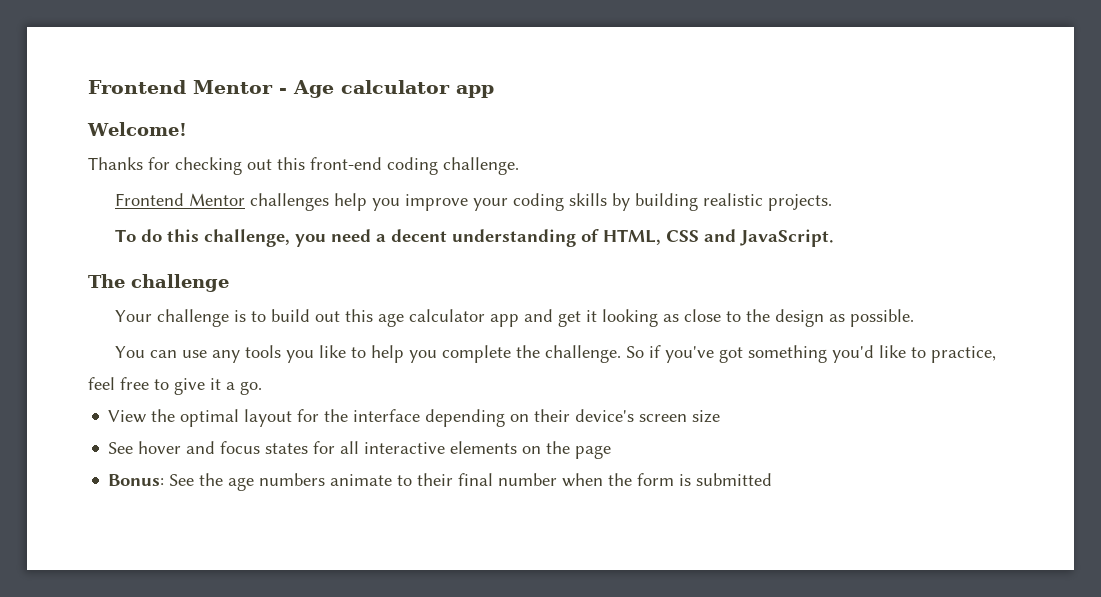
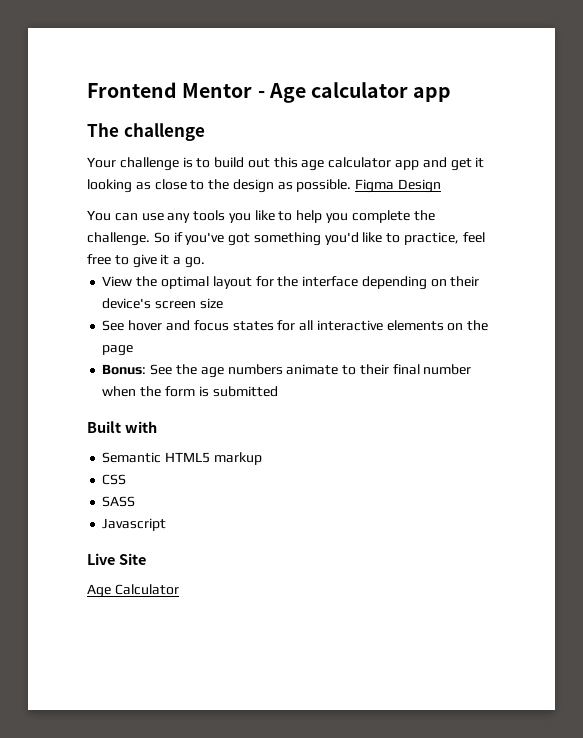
- Welcome!
- Thanks for checking out this front-end coding challenge.
- Frontend Mentor challenges help you improve your coding skills by building realistic projects.
- To do this challenge, you need a decent understanding of HTML, CSS and JavaScript.
+ Figma Design
+ Built with
+ Semantic HTML5 markup
+ CSS
+ SASS
+ Javascript
+ Live Site
+ Age Calculator

